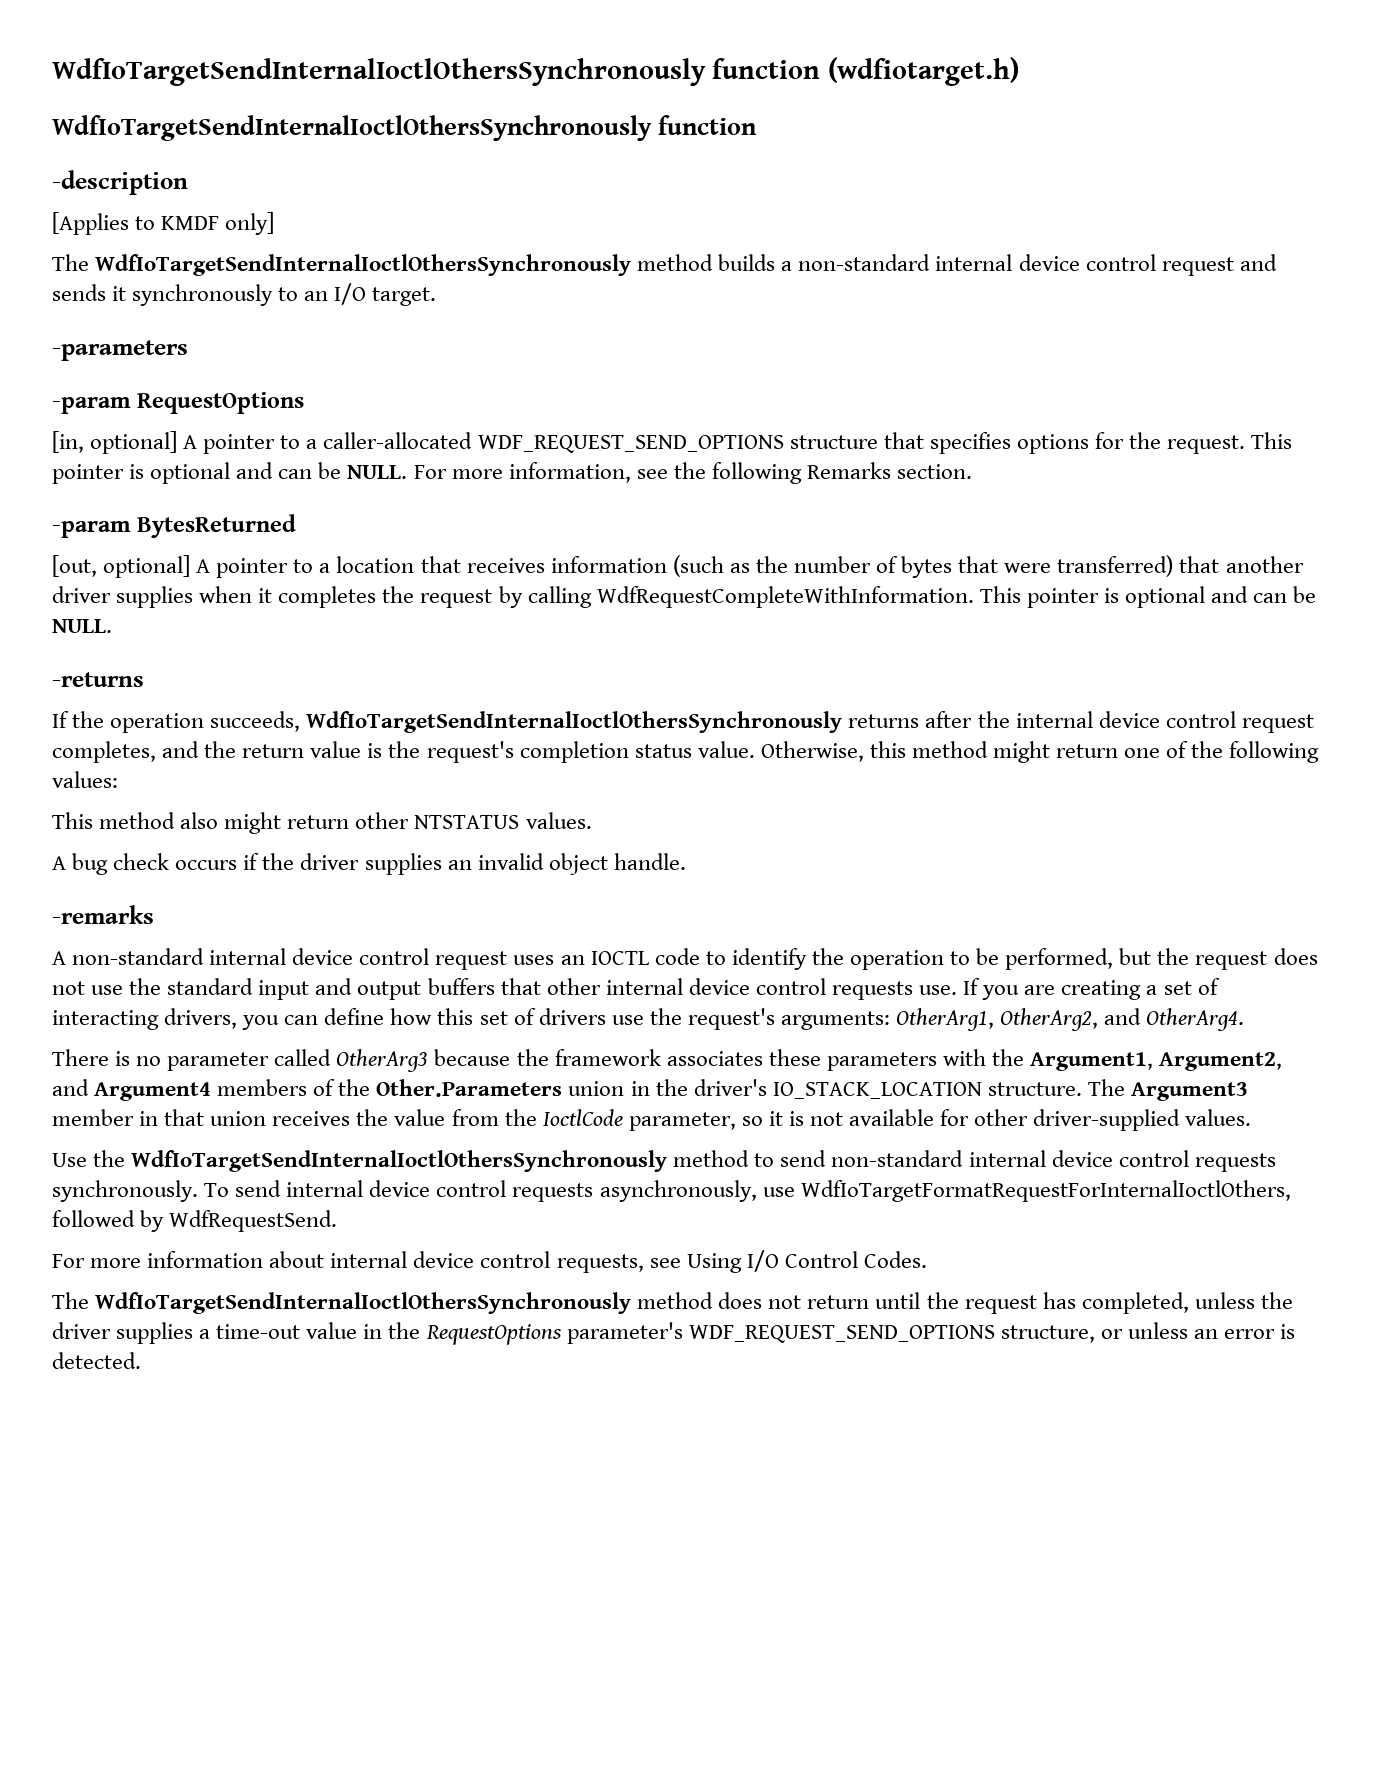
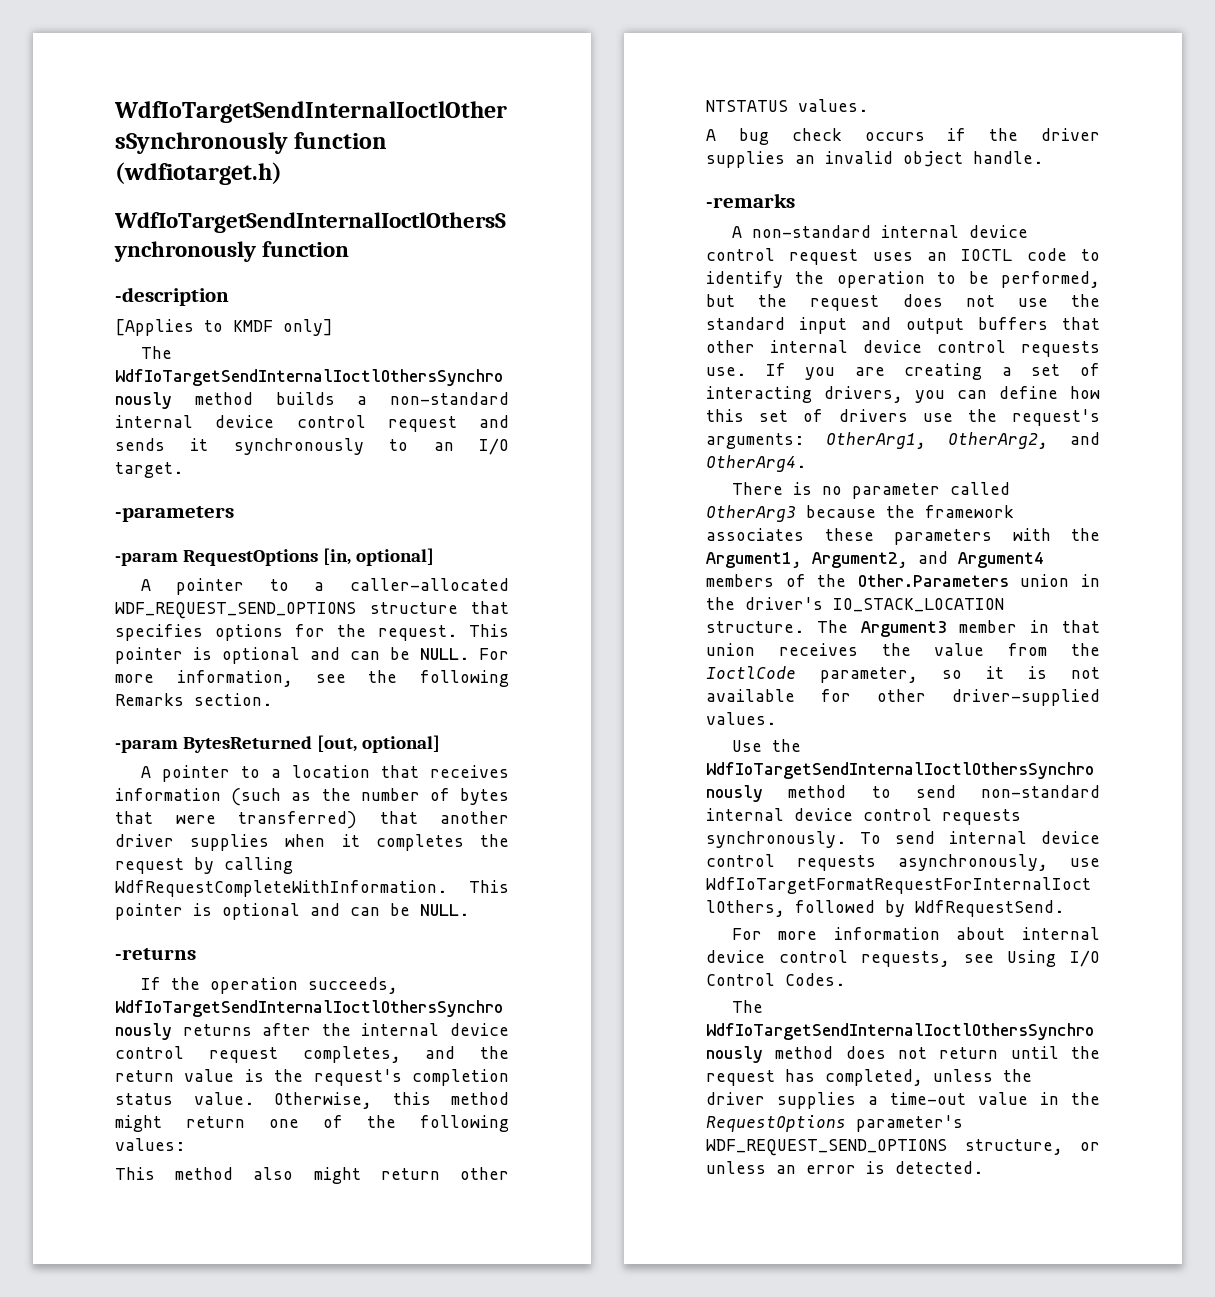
- -param RequestOptions
- [in, optional] A pointer to a caller-allocated WDF_REQUEST_SEND_OPTIONS structure that specifies options for the request.
+ -param RequestOptions [in, optional]
+ A pointer to a caller-allocated WDF_REQUEST_SEND_OPTIONS structure that specifies options for the request.
- -param BytesReturned
- [out, optional] A pointer to a location that receives information (such as the number of bytes that were transferred) that another driver supplies when it completes the request by calling WdfRequestCompleteWithInformation.
+ -param BytesReturned [out, optional]
+ A pointer to a location that receives information (such as the number of bytes that were transferred) that another driver supplies when it completes the request by calling WdfRequestCompleteWithInformation.

